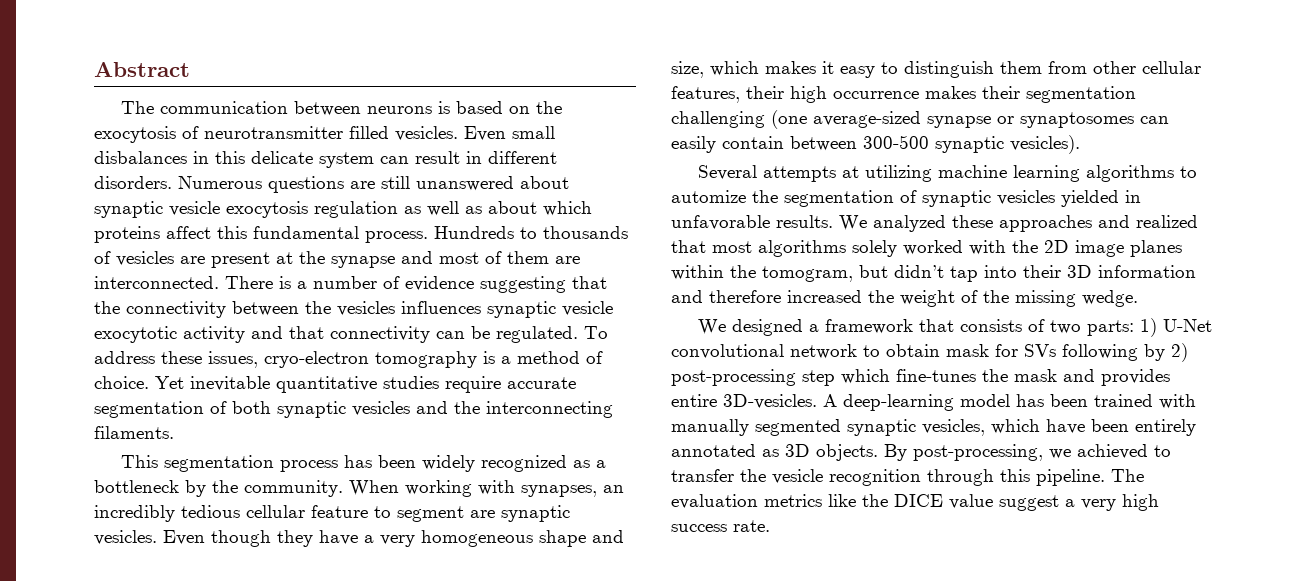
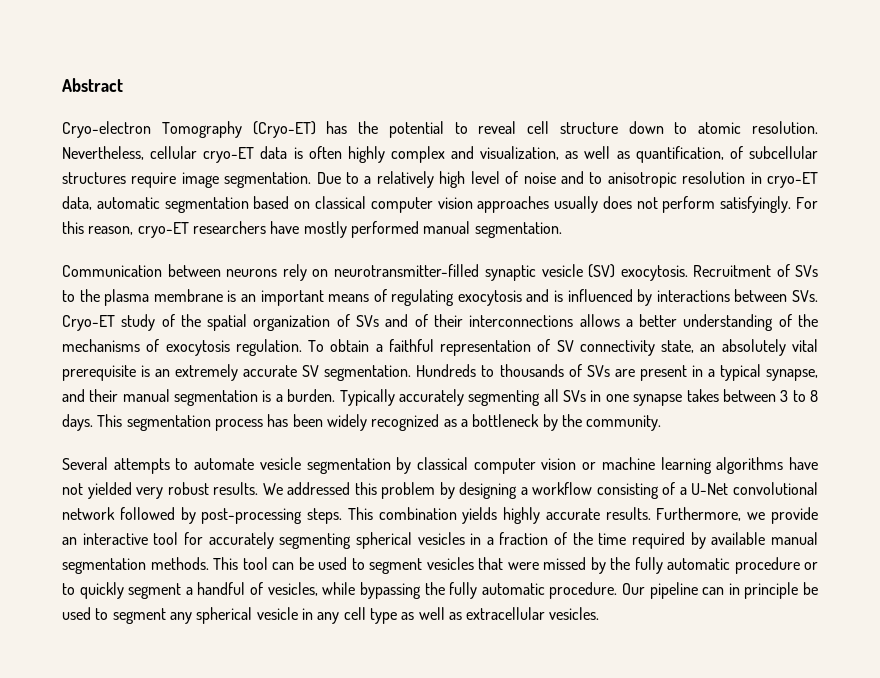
- The communication between neurons is based on the exocytosis of neurotransmitter filled vesicles. Even small disbalances in this delicate system can result in different disorders. Numerous questions are still unanswered about synaptic vesicle exocytosis regulation as well as about which proteins affect this fundamental process.
+ Cryo-electron Tomography (Cryo-ET) has the potential to reveal cell structure down to atomic resolution. Nevertheless, cellular cryo-ET data is often highly complex and visualization, as well as quantification, of subcellular structures require image segmentation. Due to a relatively high level of noise and to anisotropic resolution in cryo-ET data, automatic segmentation based on classical computer vision approaches usually does not perform satisfyingly. For this reason, cryo-ET researchers have mostly performed manual segmentation.
+ Communication between neurons rely on neurotransmitter-filled synaptic vesicle (SV) exocytosis. Recruitment of SVs to the plasma membrane is an important means of regulating exocytosis and is influenced by interactions between SVs. Cryo-ET study of the spatial organization of SVs and of their interconnections allows a better understanding of the mechanisms of exocytosis regulation. To obtain a faithful representation of SV connectivity state, an absolutely vital prerequisite is an extremely accurate SV segmentation.
- Hundreds to thousands of vesicles are present at the synapse and most of them are interconnected. There is a number of evidence suggesting that the connectivity between the vesicles influences synaptic vesicle exocytotic activity and that connectivity can be regulated. To address these issues, cryo-electron tomography is a method of choice. Yet inevitable quantitative studies require accurate segmentation of both synaptic vesicles and the interconnecting filaments.
- This segmentation process has been widely recognized as a bottleneck by the community. When working with synapses, an incredibly tedious cellular feature to segment are synaptic vesicles. Even though they have a very homogeneous shape and size, which makes it easy to distinguish them from other cellular features, their high occurrence makes their segmentation challenging (one average-sized synapse or synaptosomes can easily contain between 300-500 synaptic vesicles).
- Several attempts at utilizing machine learning algorithms to automize the segmentation of synaptic vesicles yielded in unfavorable results. We analyzed these approaches and realized that most algorithms solely worked with the 2D image planes within the tomogram, but didn’t tap into their 3D information and therefore increased the weight of the missing wedge.
- We designed a framework that consists of two parts: 1) U-Net convolutional network to obtain mask for SVs following by 2) post-processing step which fine-tunes the mask and provides entire 3D-vesicles. A deep-learning model has been trained with manually segmented synaptic vesicles, which have been entirely annotated as 3D objects. By post-processing, we achieved to transfer the vesicle recognition through this pipeline. The evaluation metrics like the DICE value suggest a very high success rate.
+ Hundreds to thousands of SVs are present in a typical synapse, and their manual segmentation is a burden. Typically accurately segmenting all SVs in one synapse takes between 3 to 8 days. This segmentation process has been widely recognized as a bottleneck by the community.
+ Several attempts to automate vesicle segmentation by classical computer vision or machine learning algorithms have not yielded very robust results. We addressed this problem by designing a workflow consisting of a U-Net convolutional network followed by post-processing steps. This combination yields highly accurate results. Furthermore, we provide an interactive tool for accurately segmenting spherical vesicles in a fraction of the time required by available manual segmentation methods. This tool can be used to segment vesicles that were missed by the fully automatic procedure or to quickly segment a handful of vesicles, while bypassing the fully automatic procedure. Our pipeline can in principle be used to segment any spherical vesicle in any cell type as well as extracellular vesicles.

